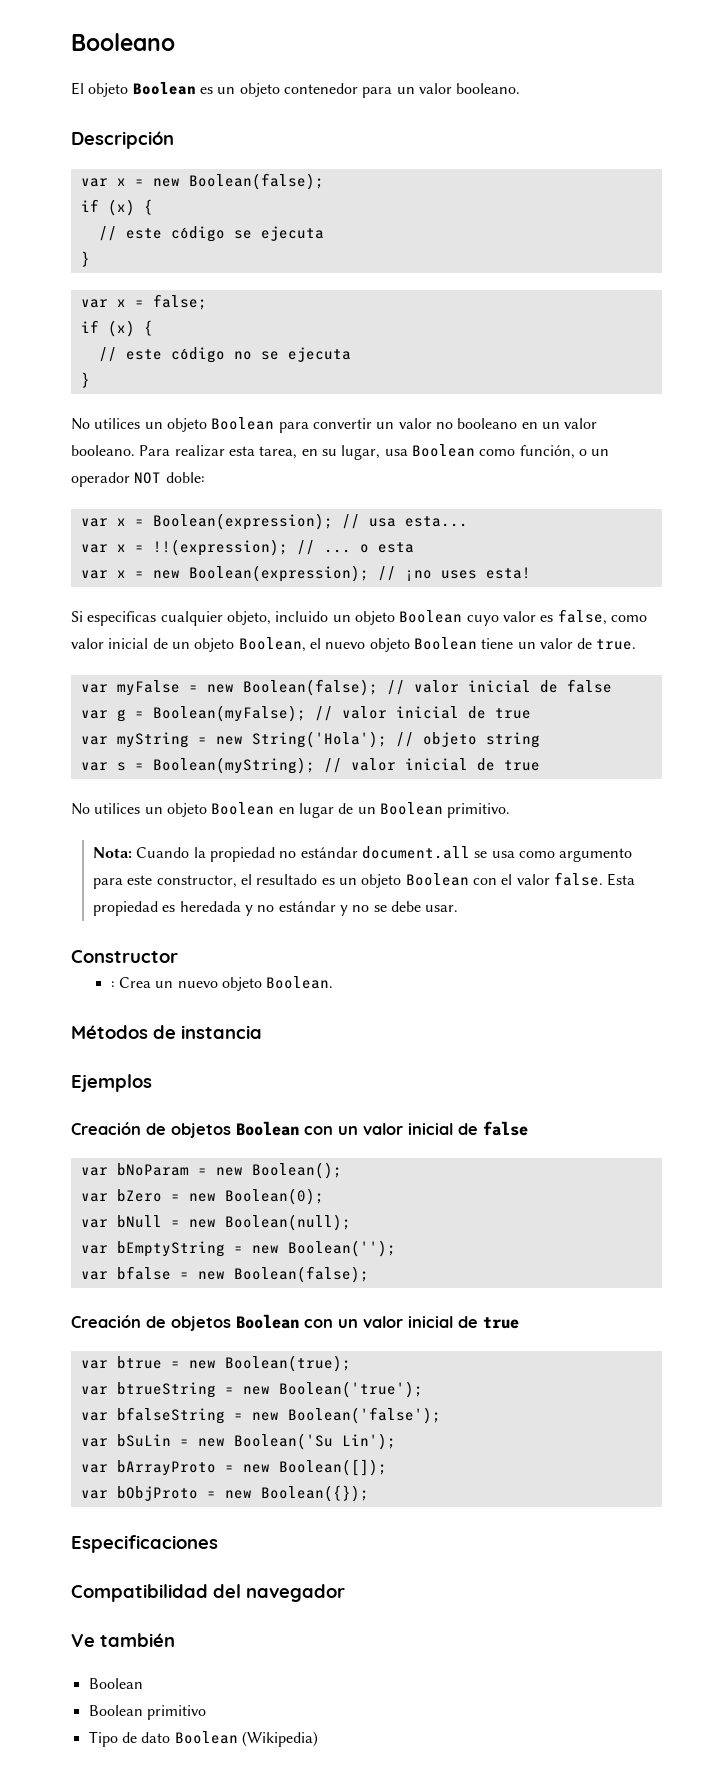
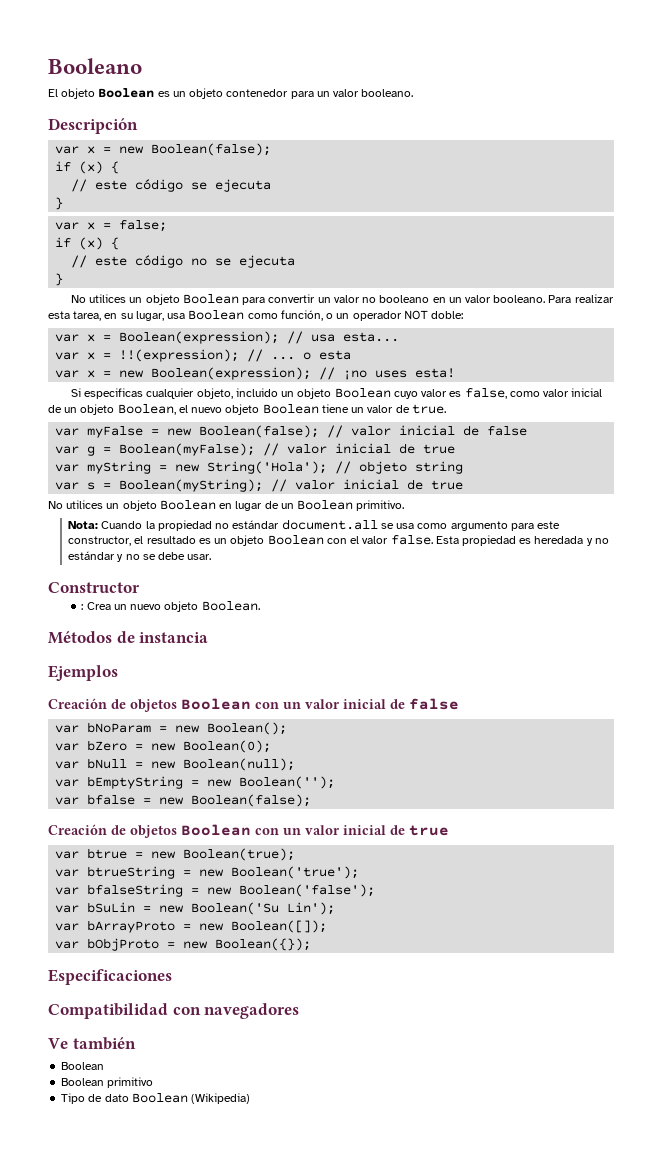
- Compatibilidad del navegador
+ Compatibilidad con navegadores

